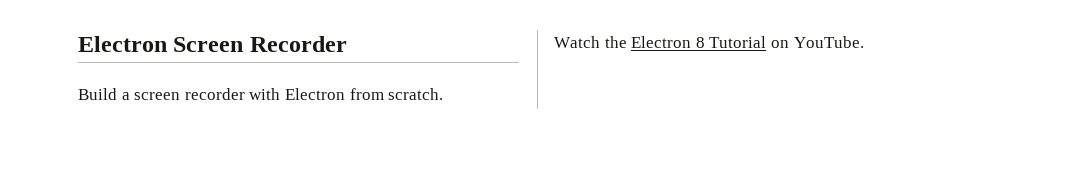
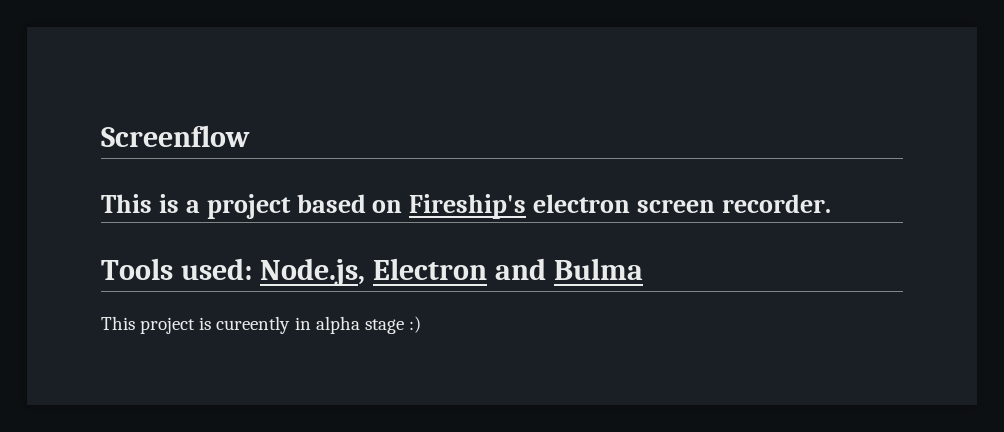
- Electron Screen Recorder
- Build a screen recorder with Electron from scratch.
- Watch the Electron 8 Tutorial on YouTube.
+ Screenflow
+ This is a project based on Fireship's electron screen recorder.
+ Tools used: Node.js, Electron and Bulma
+ This project is cureently in alpha stage :)

